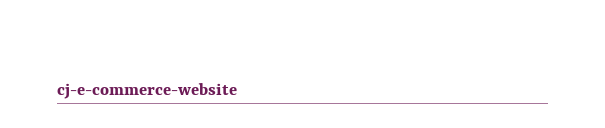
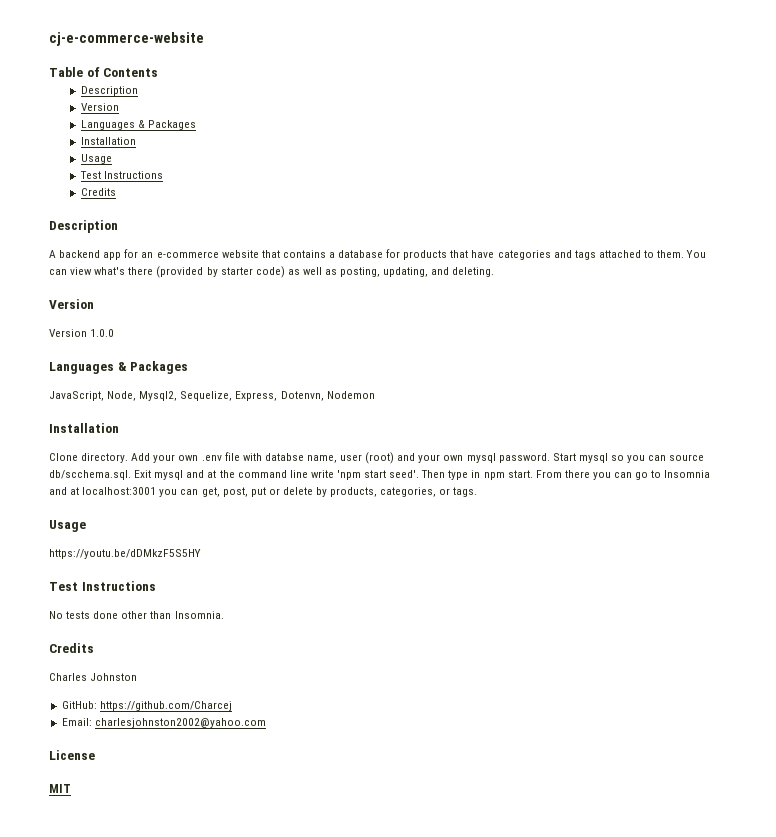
+ Table of Contents
+ Description
+ Version
+ Languages & Packages
+ Installation
+ Usage
+ Test Instructions
+ Credits
+ Description
+ A backend app for an e-commerce website that contains a database for products that have categories and tags attached to them. You can view what's there (provided by starter code) as well as posting, updating, and deleting.
+ Version
+ Version 1.0.0
+ Languages & Packages
+ JavaScript, Node, Mysql2, Sequelize, Express, Dotenvn, Nodemon
+ Installation
+ Clone directory. Add your own .env file with databse name, user (root) and your own mysql password. Start mysql so you can source db/scchema.sql. Exit mysql and at the command line write 'npm start seed'. Then type in npm start. From there you can go to Insomnia and at localhost:3001 you can get, post, put or delete by products, categories, or tags.
+ Usage
+ https://youtu.be/dDMkzF5S5HY
+ Test Instructions
+ No tests done other than Insomnia.
+ Credits
+ Charles Johnston
+ GitHub: https://github.com/Charcej
+ Email: charlesjohnston2002@yahoo.com
+ License
+ MIT

